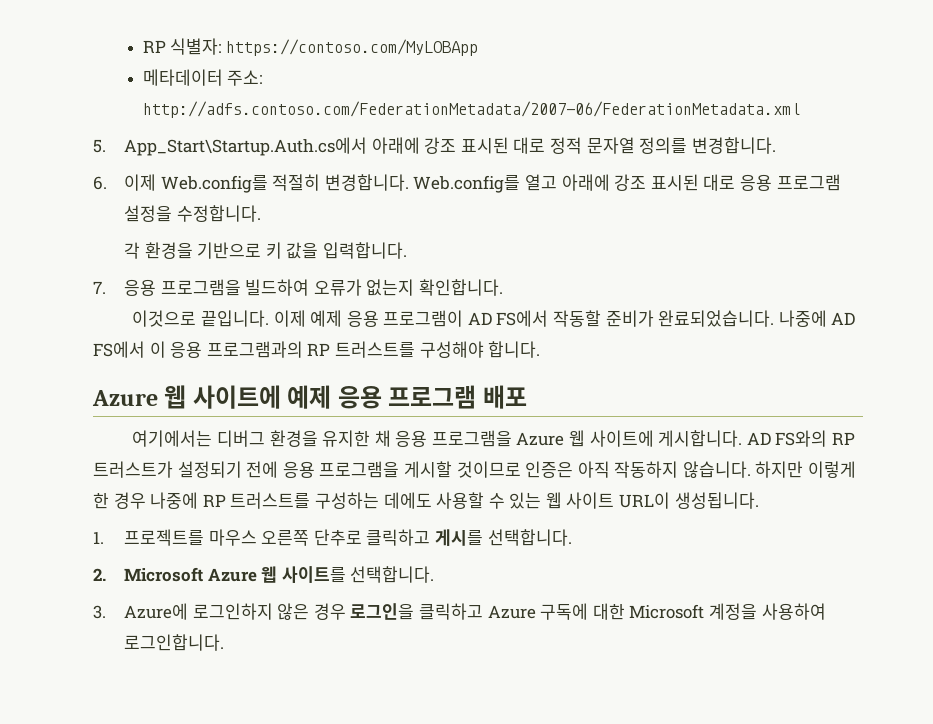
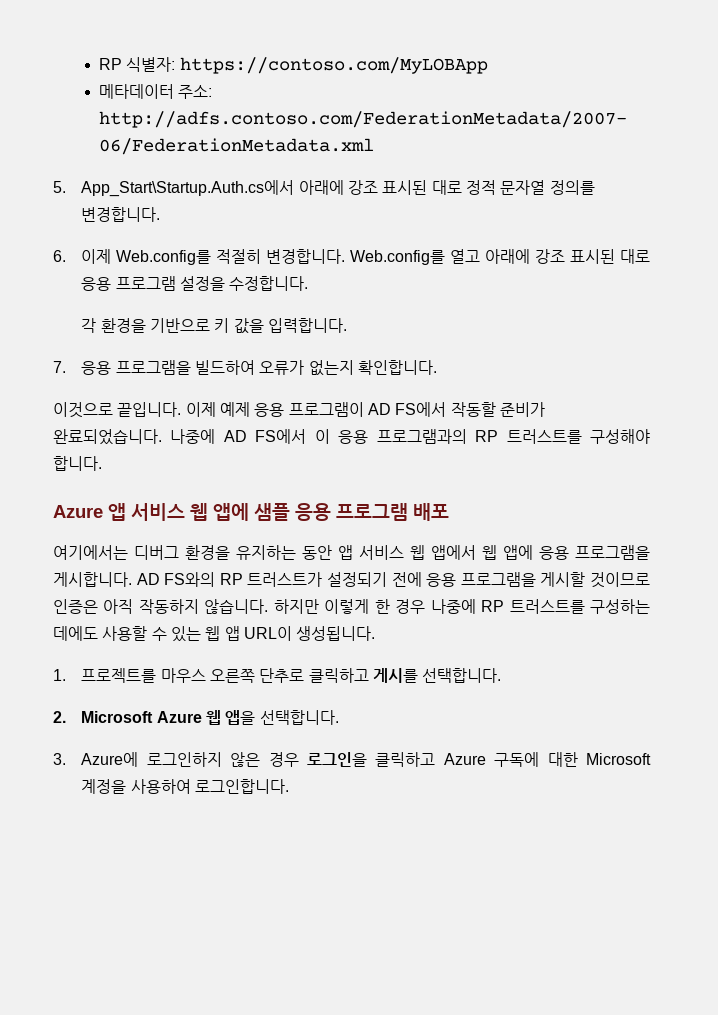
- Azure 웹 사이트에 예제 응용 프로그램 배포
+ Azure 앱 서비스 웹 앱에 샘플 응용 프로그램 배포
- 여기에서는 디버그 환경을 유지한 채 응용 프로그램을 Azure 웹 사이트에 게시합니다.
+ 여기에서는 디버그 환경을 유지하는 동안 앱 서비스 웹 앱에서 웹 앱에 응용 프로그램을 게시합니다.
- 하지만 이렇게 한 경우 나중에 RP 트러스트를 구성하는 데에도 사용할 수 있는 웹 사이트 URL이 생성됩니다.
+ 하지만 이렇게 한 경우 나중에 RP 트러스트를 구성하는 데에도 사용할 수 있는 웹 앱 URL이 생성됩니다.
- 2. Microsoft Azure 웹 사이트를 선택합니다.
+ 2. Microsoft Azure 웹 앱을 선택합니다.

